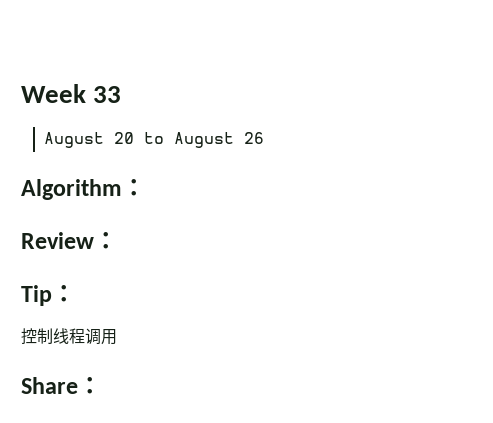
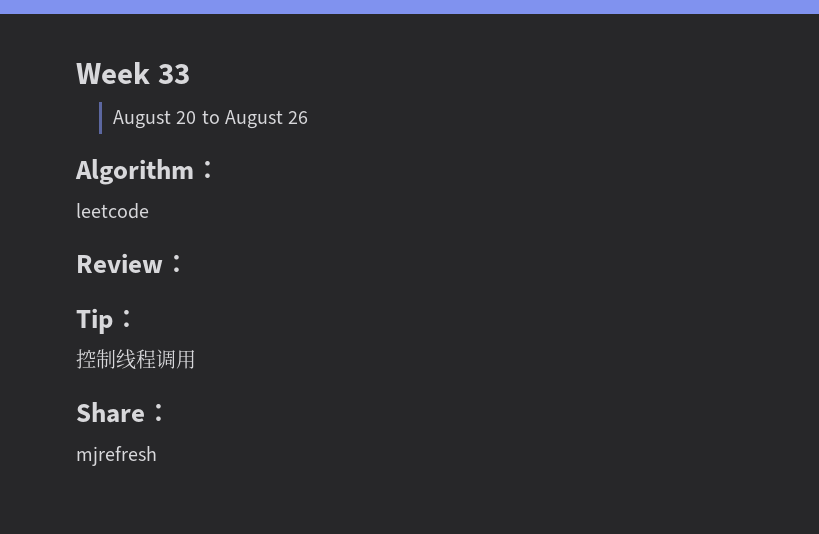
+ leetcode
+ mjrefresh

